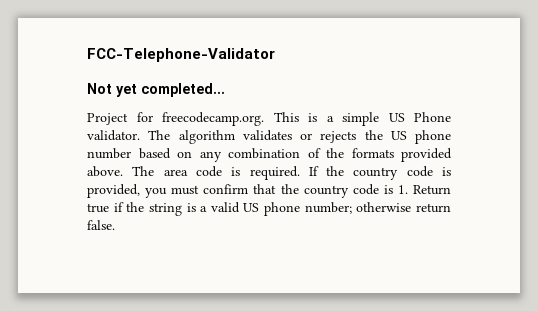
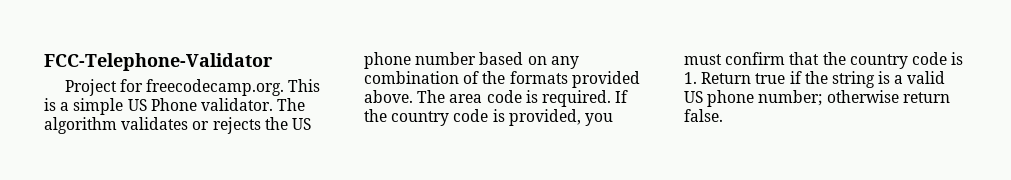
- Not yet completed...

